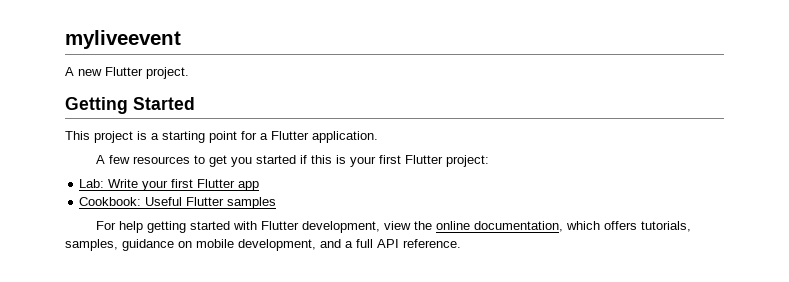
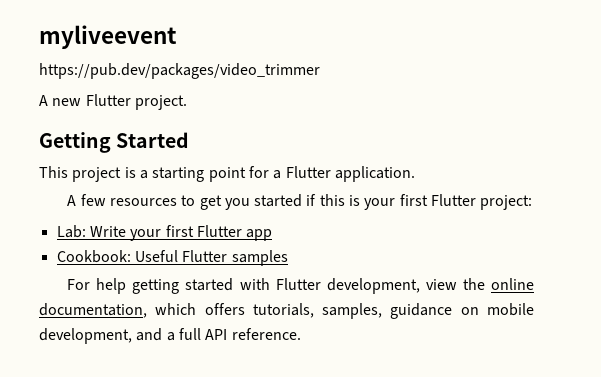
+ https://pub.dev/packages/video_trimmer

